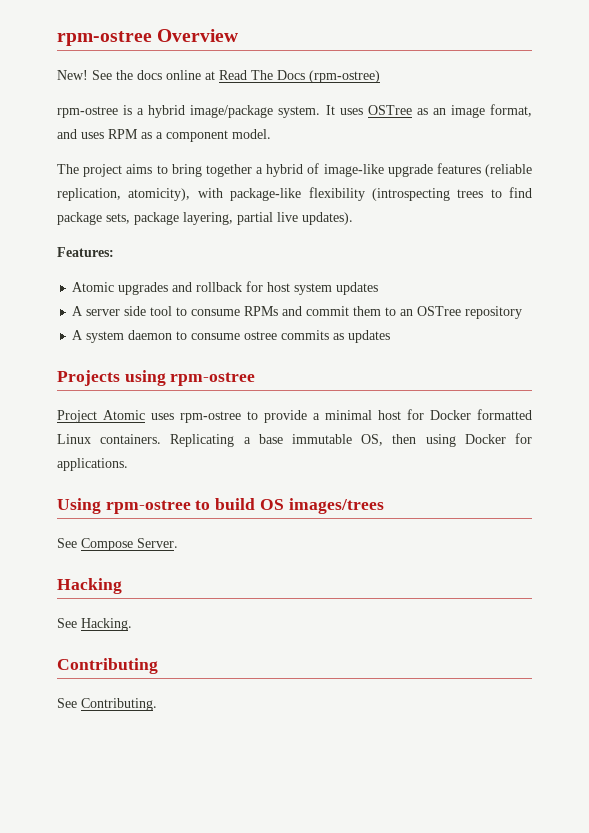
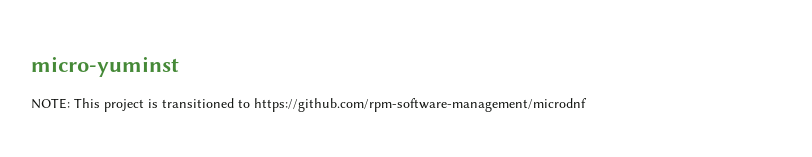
- rpm-ostree Overview
- New! See the docs online at Read The Docs (rpm-ostree)
- rpm-ostree is a hybrid image/package system. It uses OSTree as an image format, and uses RPM as a component model.
- The project aims to bring together a hybrid of image-like upgrade features (reliable replication, atomicity), with package-like flexibility (introspecting trees to find package sets, package layering, partial live updates).
- Features:
- Atomic upgrades and rollback for host system updates
- A server side tool to consume RPMs and commit them to an OSTree repository
- A system daemon to consume ostree commits as updates
- Projects using rpm-ostree
- Project Atomic uses rpm-ostree to provide a minimal host for Docker formatted Linux containers. Replicating a base immutable OS, then using Docker for applications.
- Using rpm-ostree to build OS images/trees
- See Compose Server.
- Hacking
- See Hacking.
- Contributing
- See Contributing.
+ micro-yuminst
+ NOTE: This project is transitioned to https://github.com/rpm-software-management/microdnf

